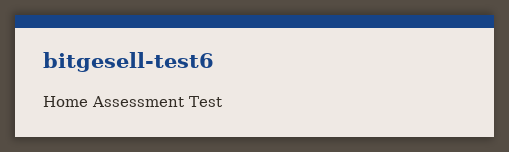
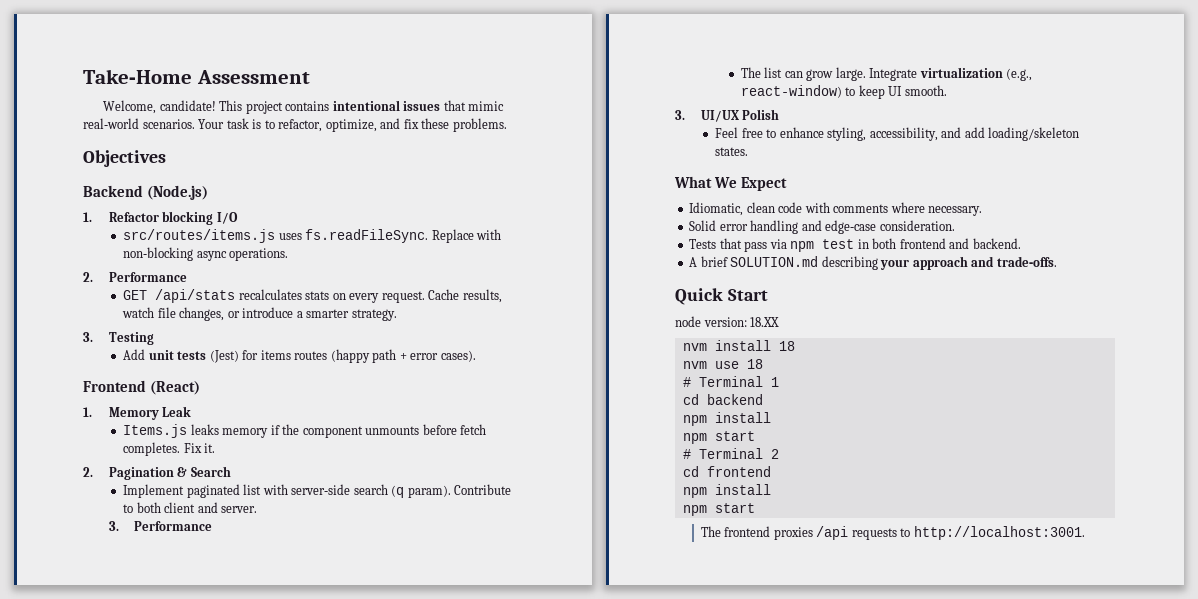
- bitgesell-test6
- Home Assessment Test
+ Take‑Home Assessment
+ Welcome, candidate! This project contains intentional issues that mimic real‑world scenarios. Your task is to refactor, optimize, and fix these problems.
+ Objectives
+ Backend (Node.js)
+ 1. Refactor blocking I/O
+ src/routes/items.js uses fs.readFileSync. Replace with non‑blocking async operations.
+ 2. Performance
+ GET /api/stats recalculates stats on every request. Cache results, watch file changes, or introduce a smarter strategy.
+ 3. Testing
+ Add unit tests (Jest) for items routes (happy path + error cases).
+ Frontend (React)
+ 1. Memory Leak
+ Items.js leaks memory if the component unmounts before fetch completes. Fix it.
+ 2. Pagination & Search
+ Implement paginated list with server‑side search (q param). Contribute to both client and server.
+ 3. Performance
+ The list can grow large. Integrate virtualization (e.g., react-window) to keep UI smooth.
+ 3. UI/UX Polish
+ Feel free to enhance styling, accessibility, and add loading/skeleton states.
+ What We Expect
+ Idiomatic, clean code with comments where necessary.
+ Solid error handling and edge‑case consideration.
+ Tests that pass via npm test in both frontend and backend.
+ A brief SOLUTION.md describing your approach and trade‑offs.
+ Quick Start
+ node version: 18.XX
+ nvm install 18
+ nvm use 18
+ # Terminal 1
+ cd backend
+ npm install
+ npm start
+ # Terminal 2
+ cd frontend
+ npm install
+ npm start
+ The frontend proxies /api requests to http://localhost:3001.

